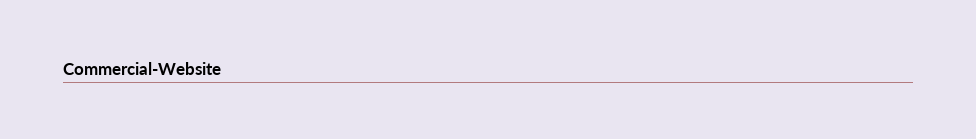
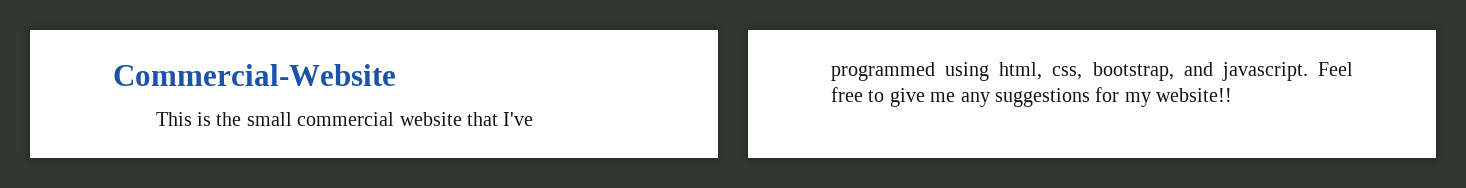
+ This is the small commercial website that I've programmed using html, css, bootstrap, and javascript. Feel free to give me any suggestions for my website!!

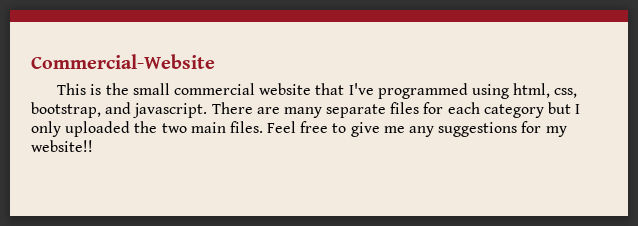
+ There are many separate files for each category but I only uploaded the two main files.

